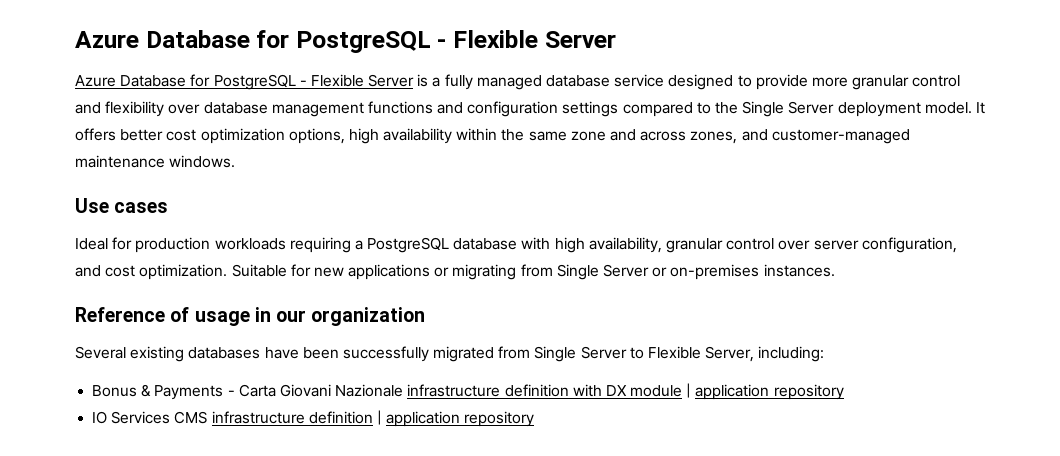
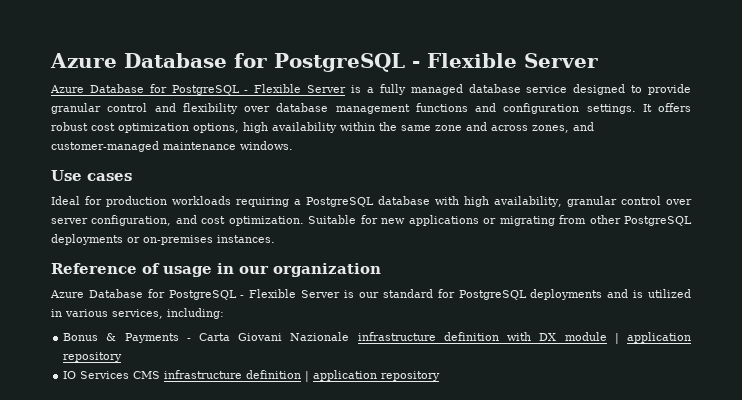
- Azure Database for PostgreSQL - Flexible Server is a fully managed database service designed to provide more granular control and flexibility over database management functions and configuration settings compared to the Single Server deployment model.
+ Azure Database for PostgreSQL - Flexible Server is a fully managed database service designed to provide granular control and flexibility over database management functions and configuration settings.
- It offers better cost optimization options, high availability within the same zone and across zones, and customer-managed maintenance windows.
+ It offers robust cost optimization options, high availability within the same zone and across zones, and customer-managed maintenance windows.
- Suitable for new applications or migrating from Single Server or on-premises instances.
+ Suitable for new applications or migrating from other PostgreSQL deployments or on-premises instances.
- Several existing databases have been successfully migrated from Single Server to Flexible Server, including:
+ Azure Database for PostgreSQL - Flexible Server is our standard for PostgreSQL deployments and is utilized in various services, including:

